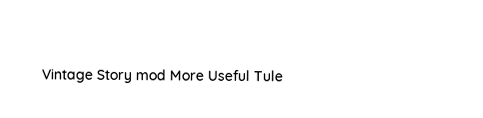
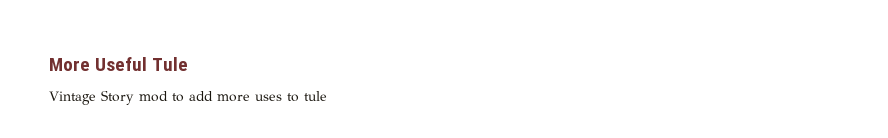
- Vintage Story mod More Useful Tule
+ More Useful Tule
+ Vintage Story mod to add more uses to tule

